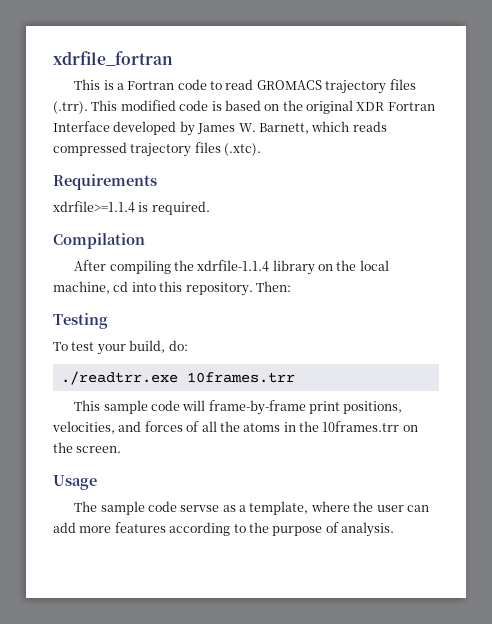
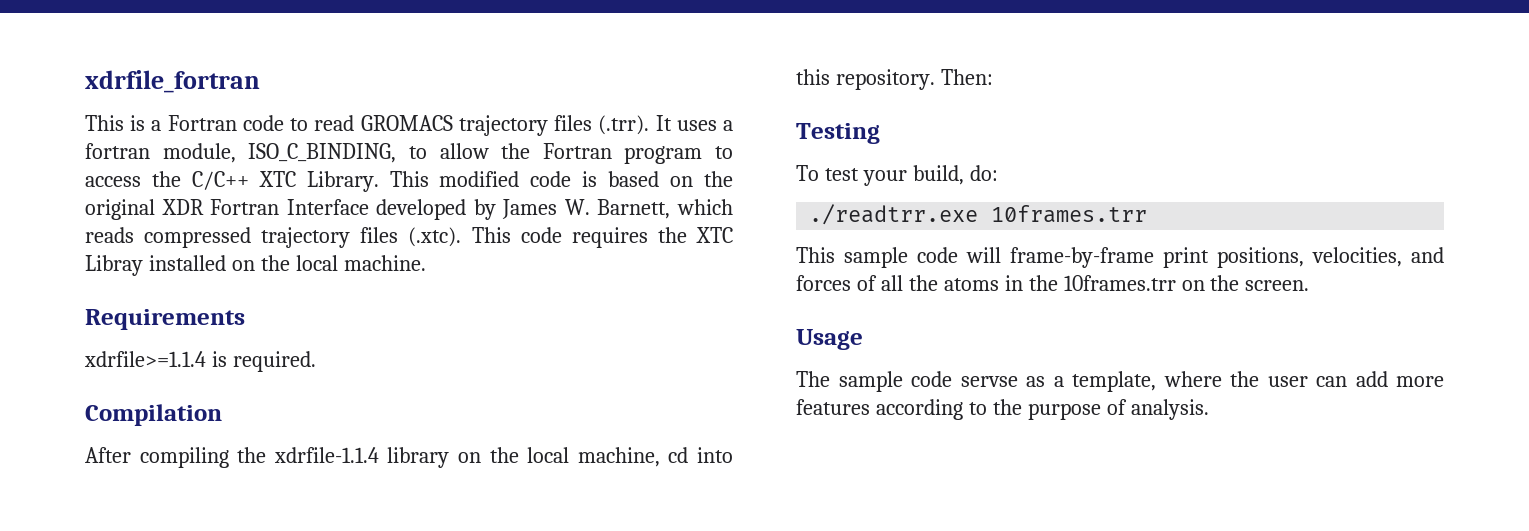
- This is a Fortran code to read GROMACS trajectory files (.trr). This modified code is based on the original XDR Fortran Interface developed by James W. Barnett, which reads compressed trajectory files (.xtc).
+ This is a Fortran code to read GROMACS trajectory files (.trr). It uses a fortran module, ISO_C_BINDING, to allow the Fortran program to access the C/C++ XTC Library. This modified code is based on the original XDR Fortran Interface developed by James W. Barnett, which reads compressed trajectory files (.xtc). This code requires the XTC Libray installed on the local machine.

